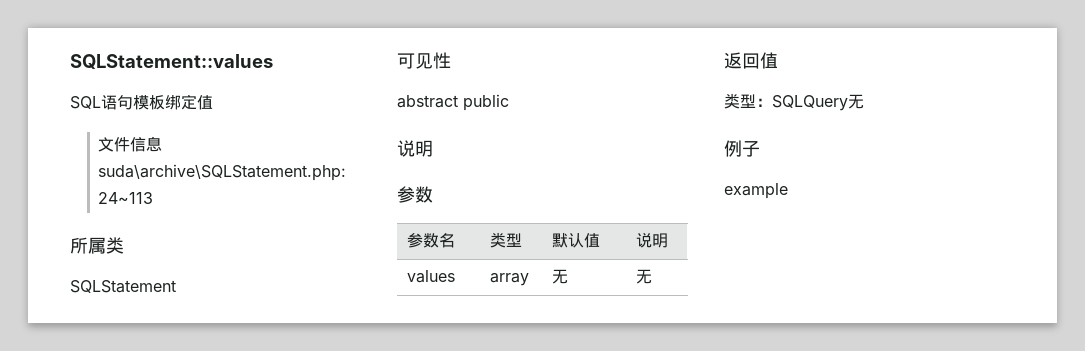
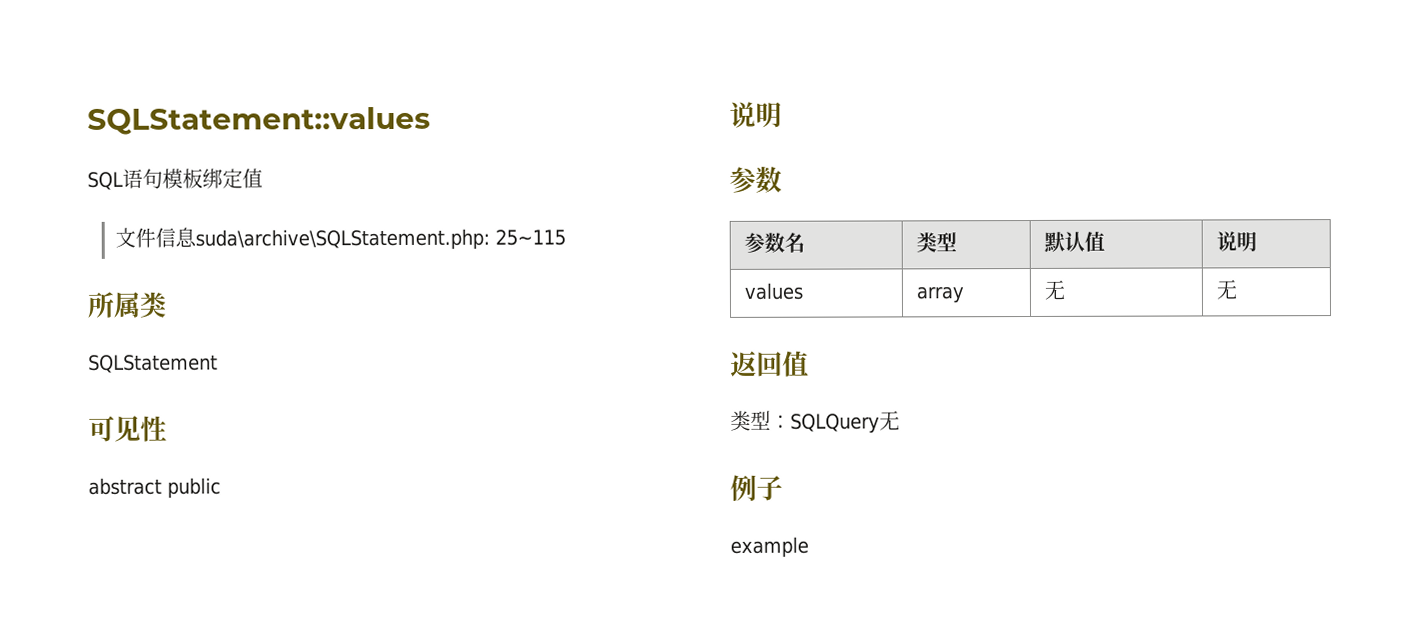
- 文件信息suda\archive\SQLStatement.php: 24~113
+ 文件信息suda\archive\SQLStatement.php: 25~115

